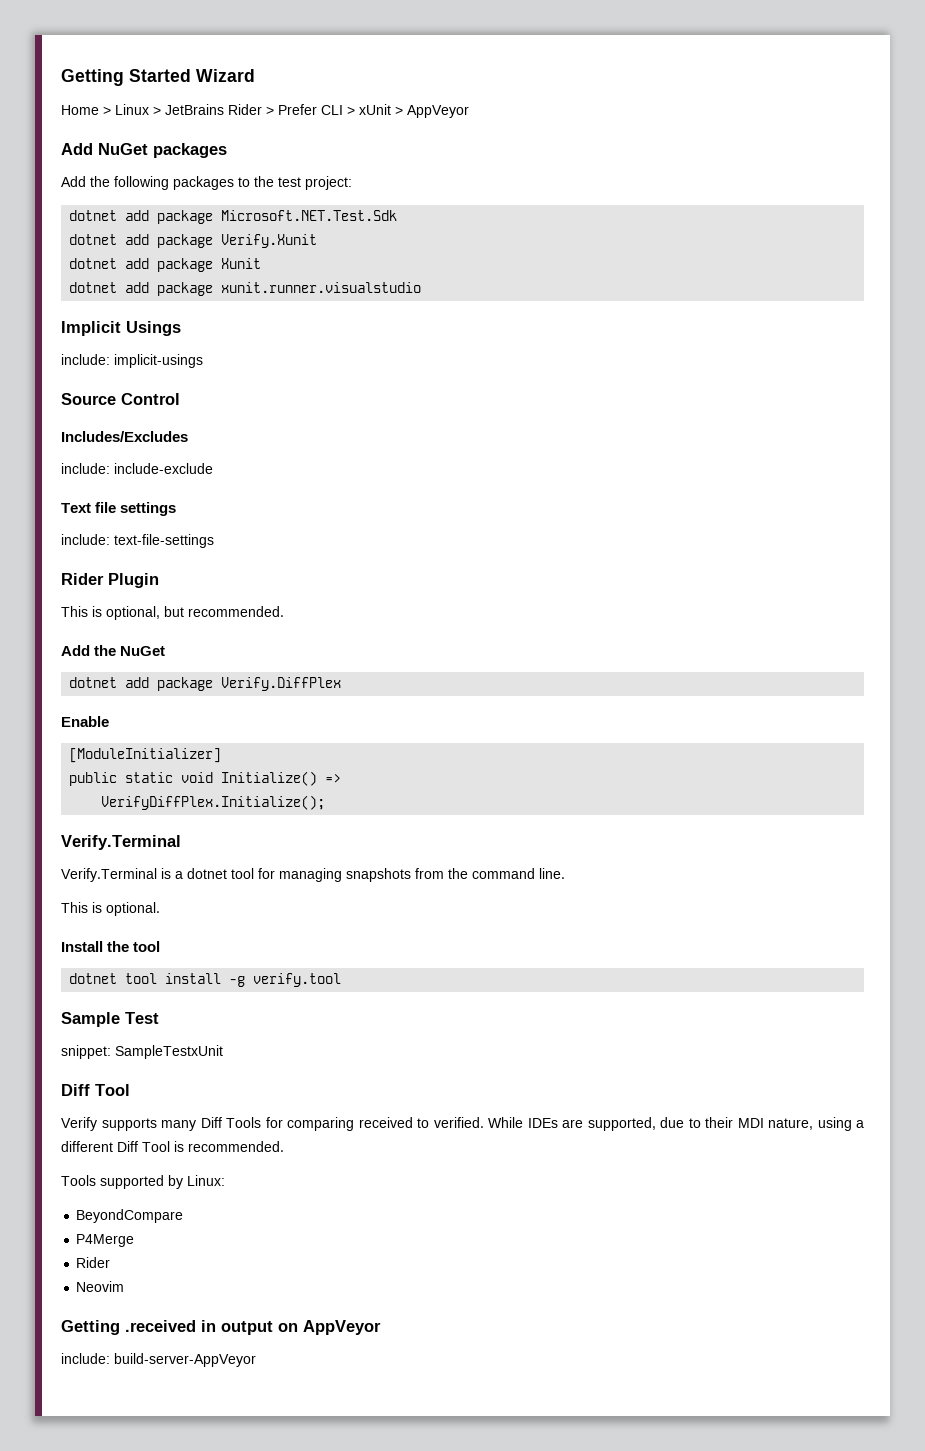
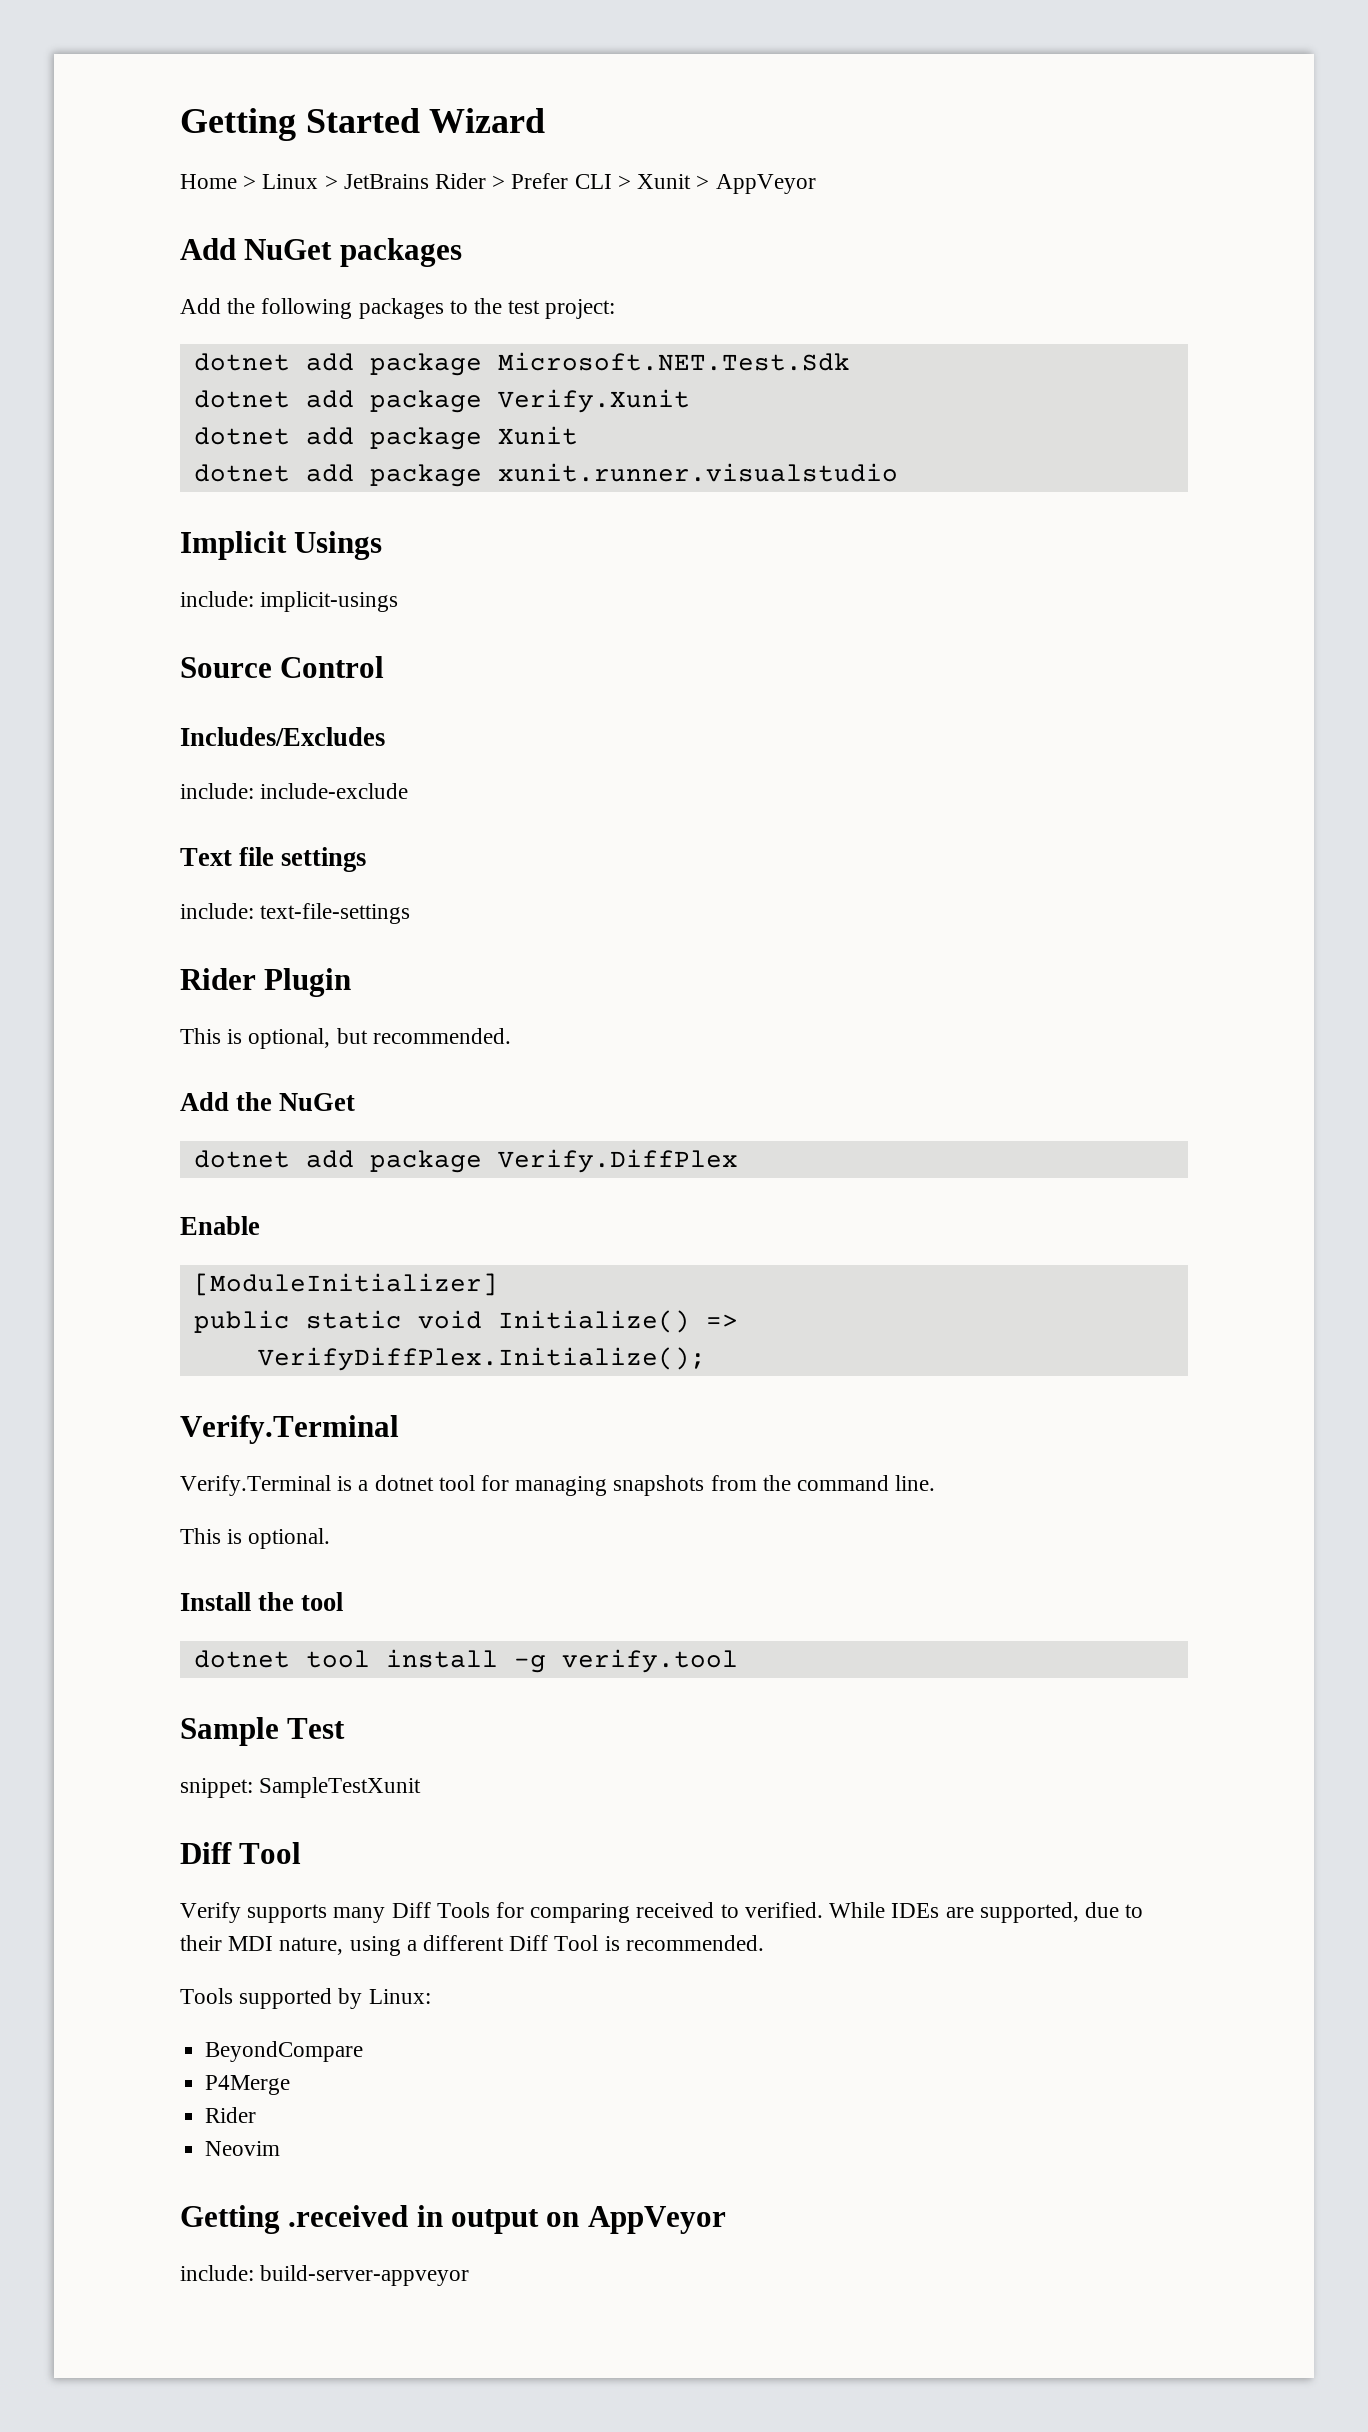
- Home > Linux > JetBrains Rider > Prefer CLI > xUnit > AppVeyor
+ Home > Linux > JetBrains Rider > Prefer CLI > Xunit > AppVeyor
- snippet: SampleTestxUnit
+ snippet: SampleTestXunit
- include: build-server-AppVeyor
+ include: build-server-appveyor

